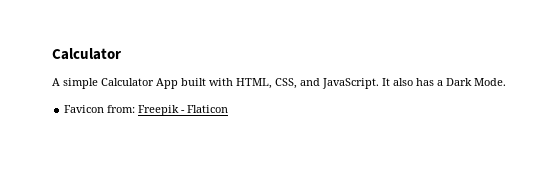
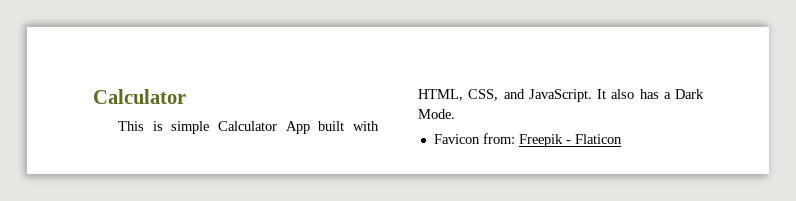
- A simple Calculator App built with HTML, CSS, and JavaScript.
+ This is simple Calculator App built with HTML, CSS, and JavaScript.

